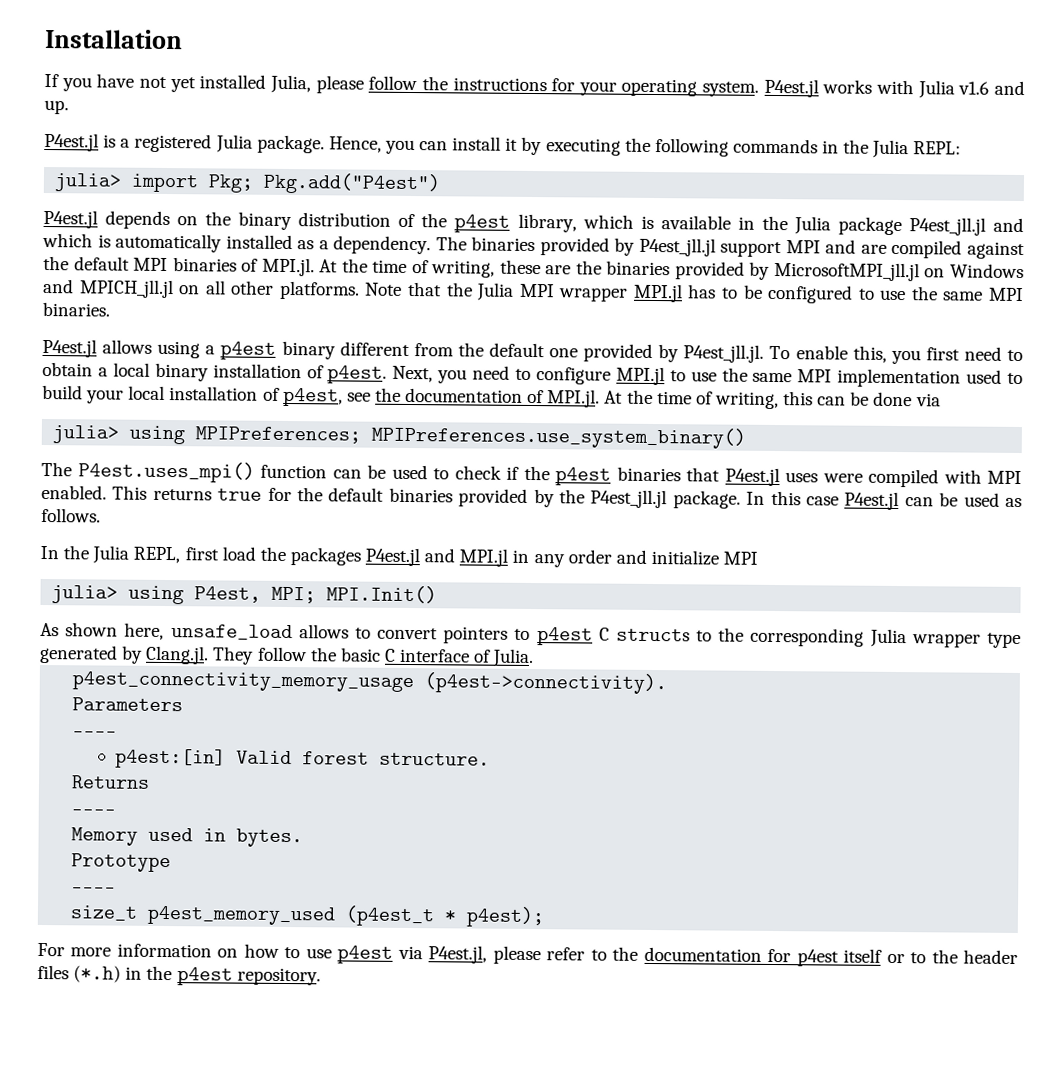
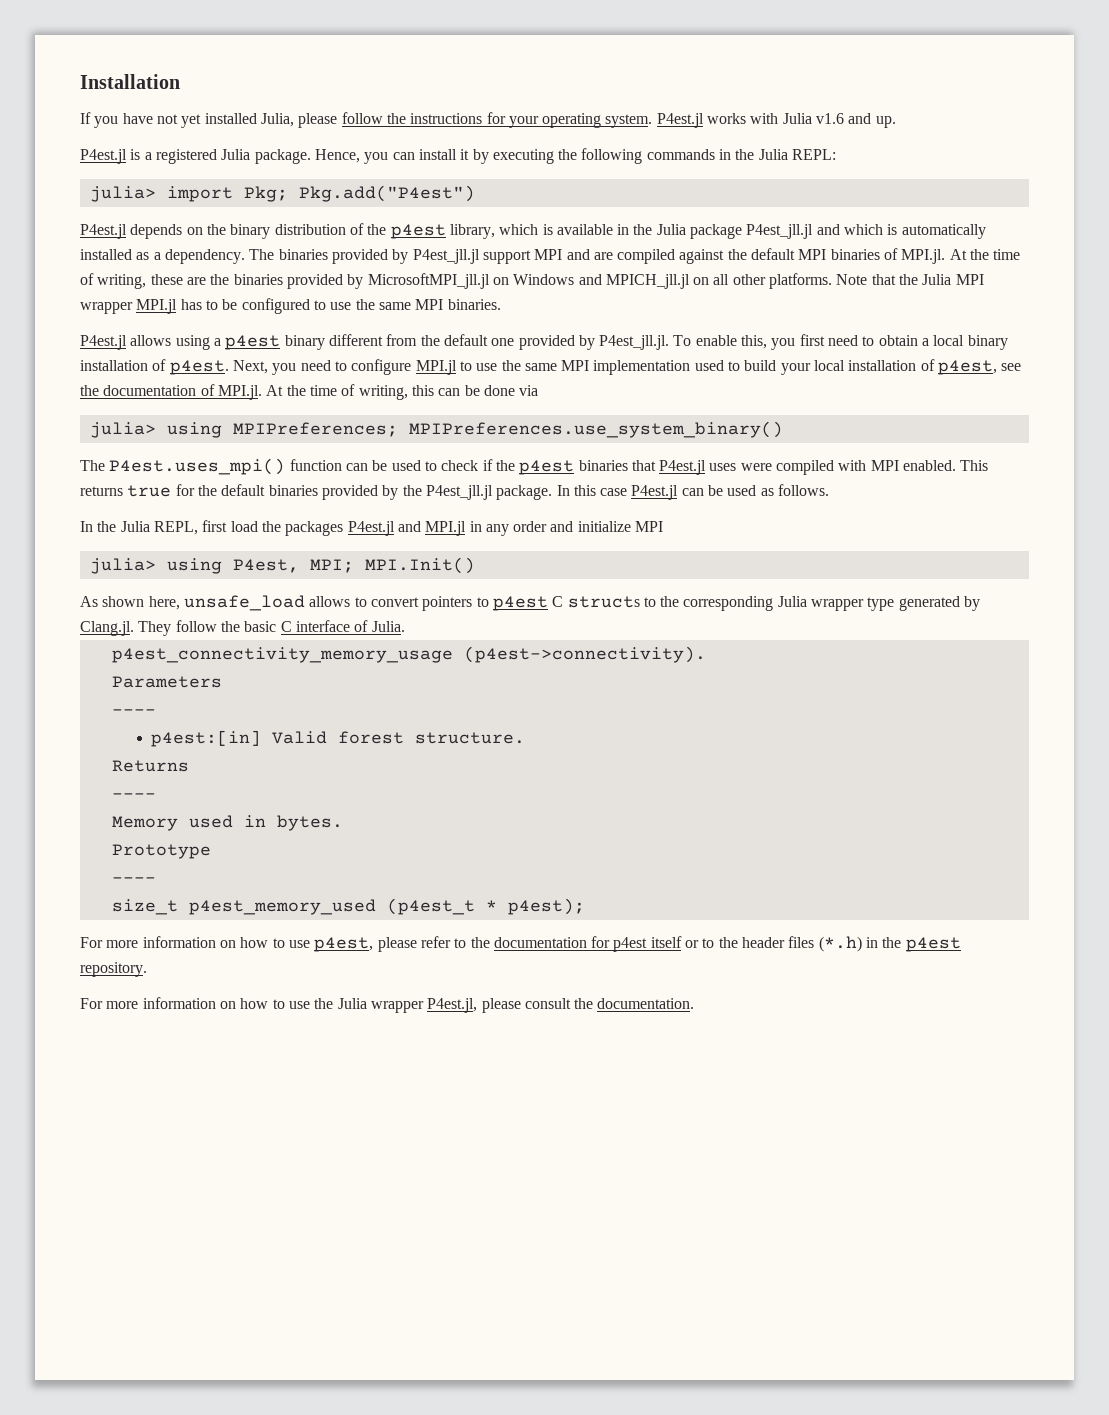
- For more information on how to use p4est via P4est.jl, please refer to the documentation for p4est itself or to the header files (*.h) in the p4est repository.
+ For more information on how to use p4est, please refer to the documentation for p4est itself or to the header files (*.h) in the p4est repository.
+ For more information on how to use the Julia wrapper P4est.jl, please consult the documentation.

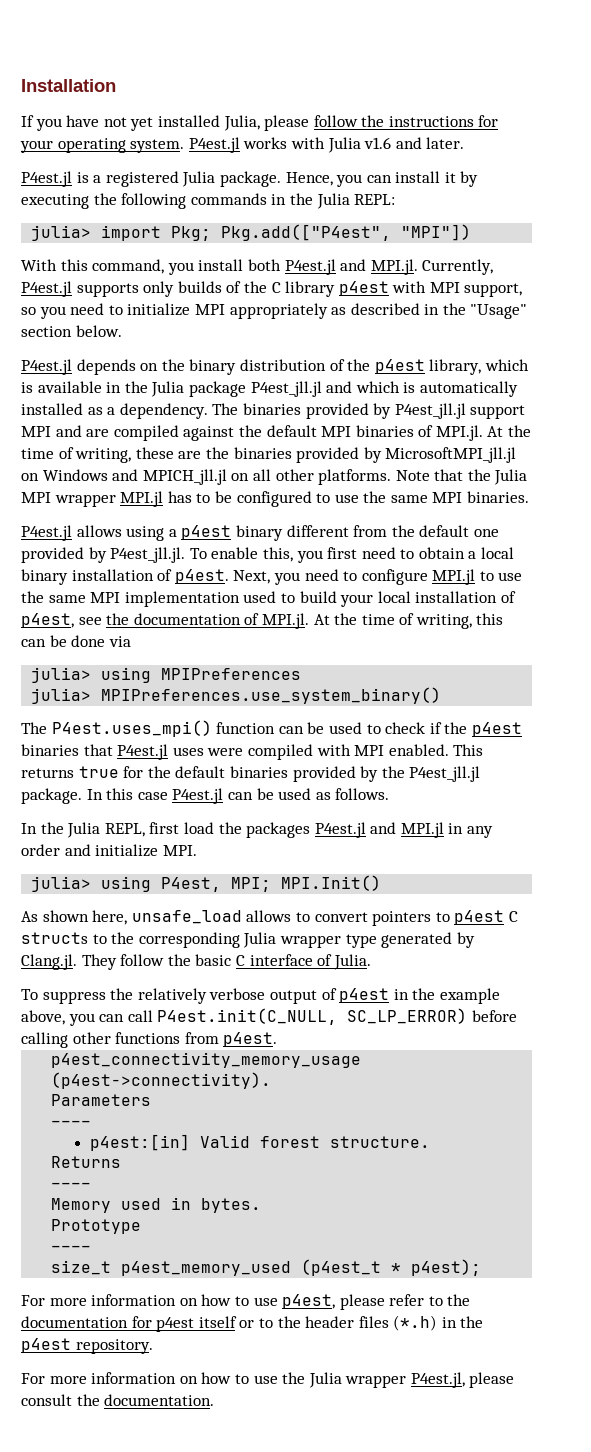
- P4est.jl works with Julia v1.6 and up.
+ P4est.jl works with Julia v1.6 and later.
- julia> import Pkg; Pkg.add("P4est")
+ julia> import Pkg; Pkg.add(["P4est", "MPI"])
+ With this command, you install both P4est.jl and MPI.jl. Currently, P4est.jl supports only builds of the C library p4est with MPI support, so you need to initialize MPI appropriately as described in the "Usage" section below.
- julia> using MPIPreferences; MPIPreferences.use_system_binary()
+ julia> using MPIPreferences
+ julia> MPIPreferences.use_system_binary()
- In the Julia REPL, first load the packages P4est.jl and MPI.jl in any order and initialize MPI
+ In the Julia REPL, first load the packages P4est.jl and MPI.jl in any order and initialize MPI.
+ To suppress the relatively verbose output of p4est in the example above, you can call P4est.init(C_NULL, SC_LP_ERROR) before calling other functions from p4est.

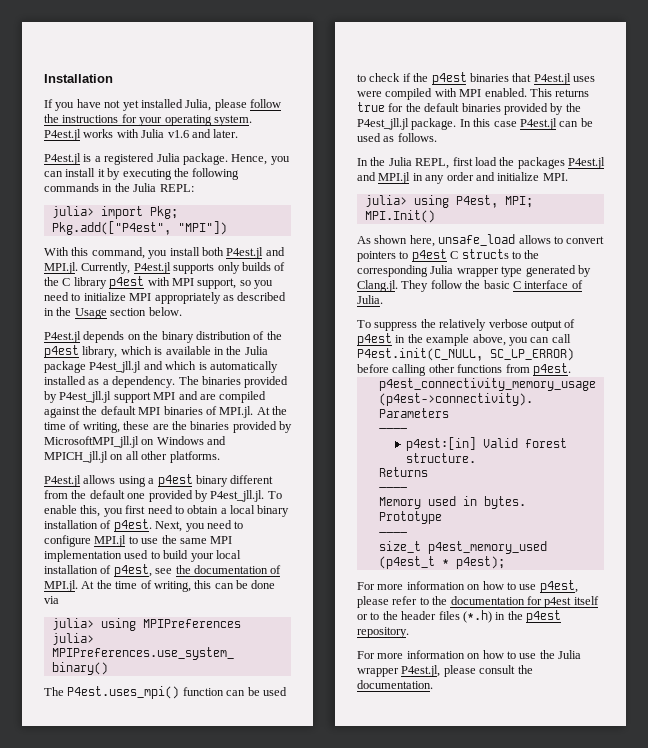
- With this command, you install both P4est.jl and MPI.jl. Currently, P4est.jl supports only builds of the C library p4est with MPI support, so you need to initialize MPI appropriately as described in the "Usage" section below.
+ With this command, you install both P4est.jl and MPI.jl. Currently, P4est.jl supports only builds of the C library p4est with MPI support, so you need to initialize MPI appropriately as described in the Usage section below.
- Note that the Julia MPI wrapper MPI.jl has to be configured to use the same MPI binaries.

